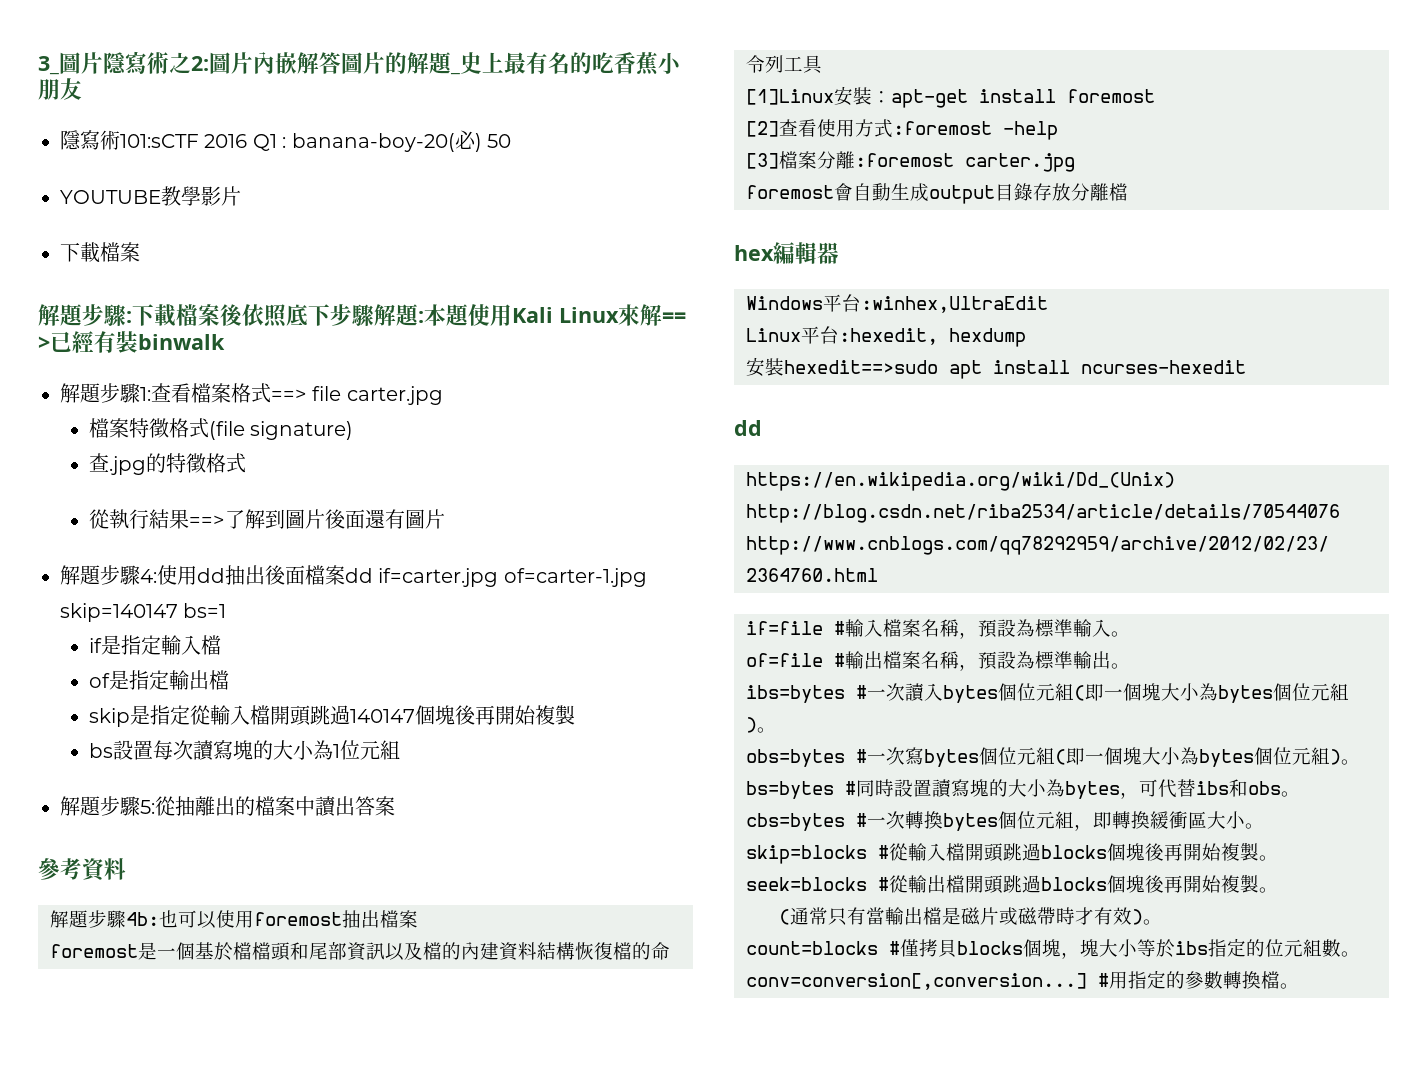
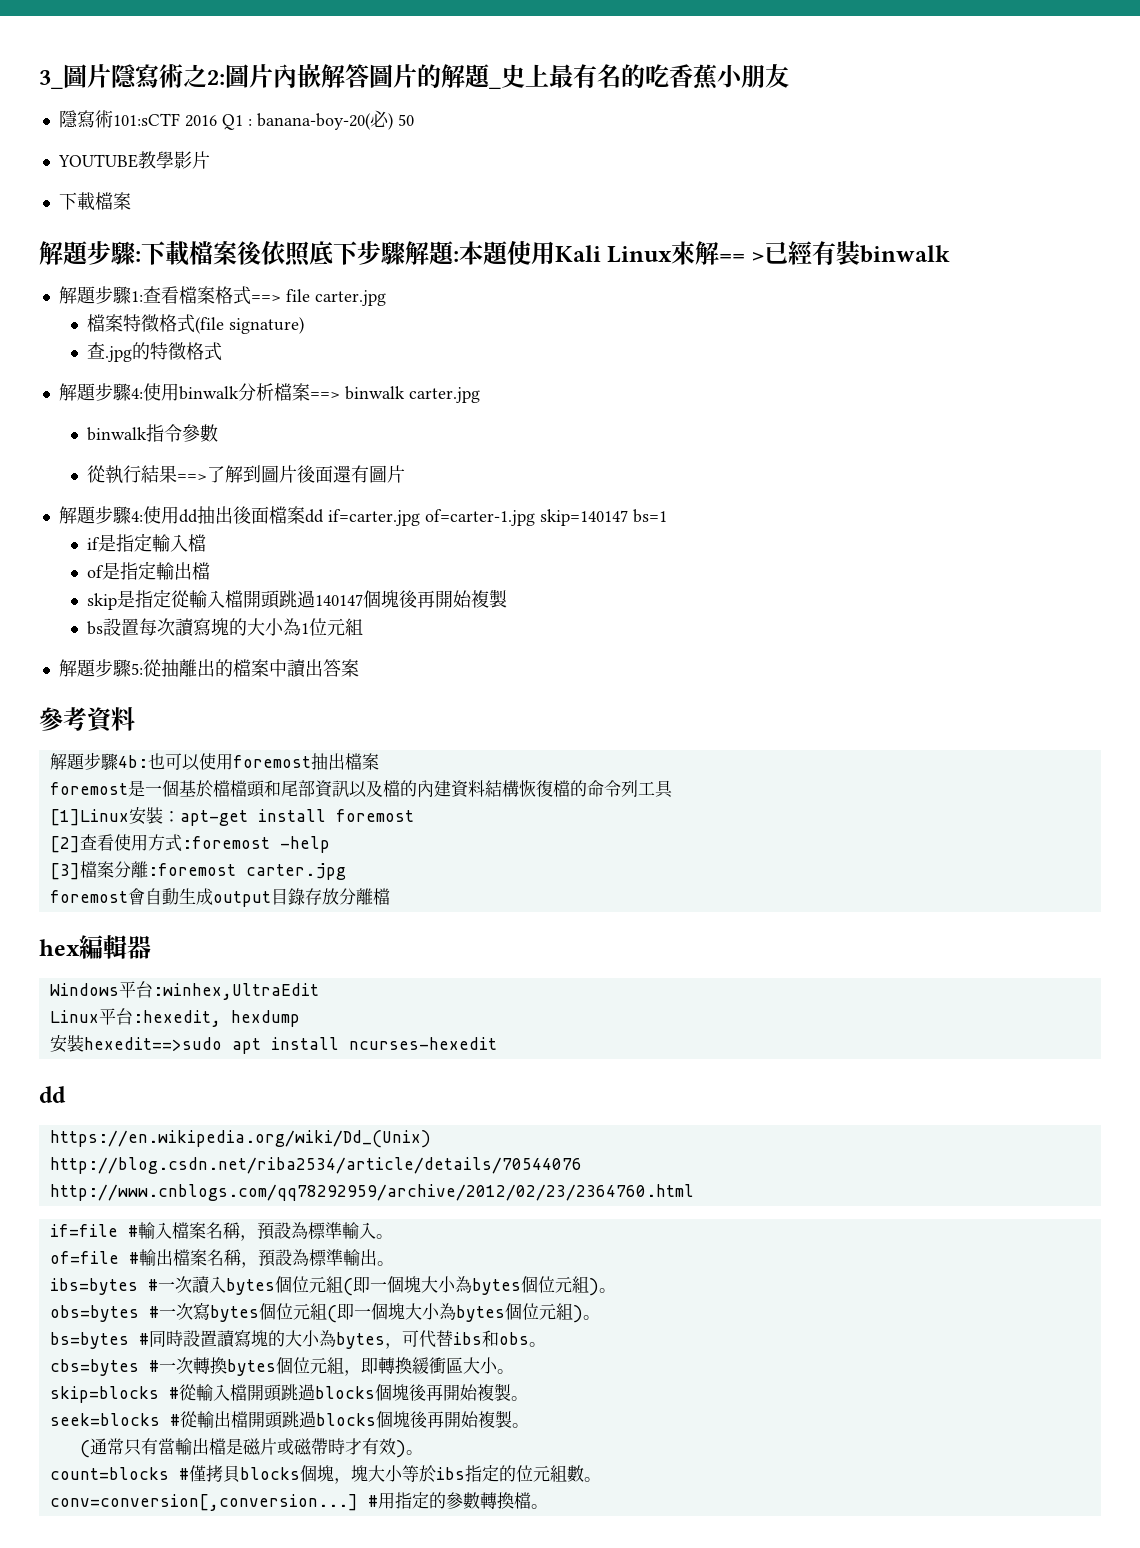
+ 解題步驟4:使用binwalk分析檔案==> binwalk carter.jpg
+ binwalk指令參數

